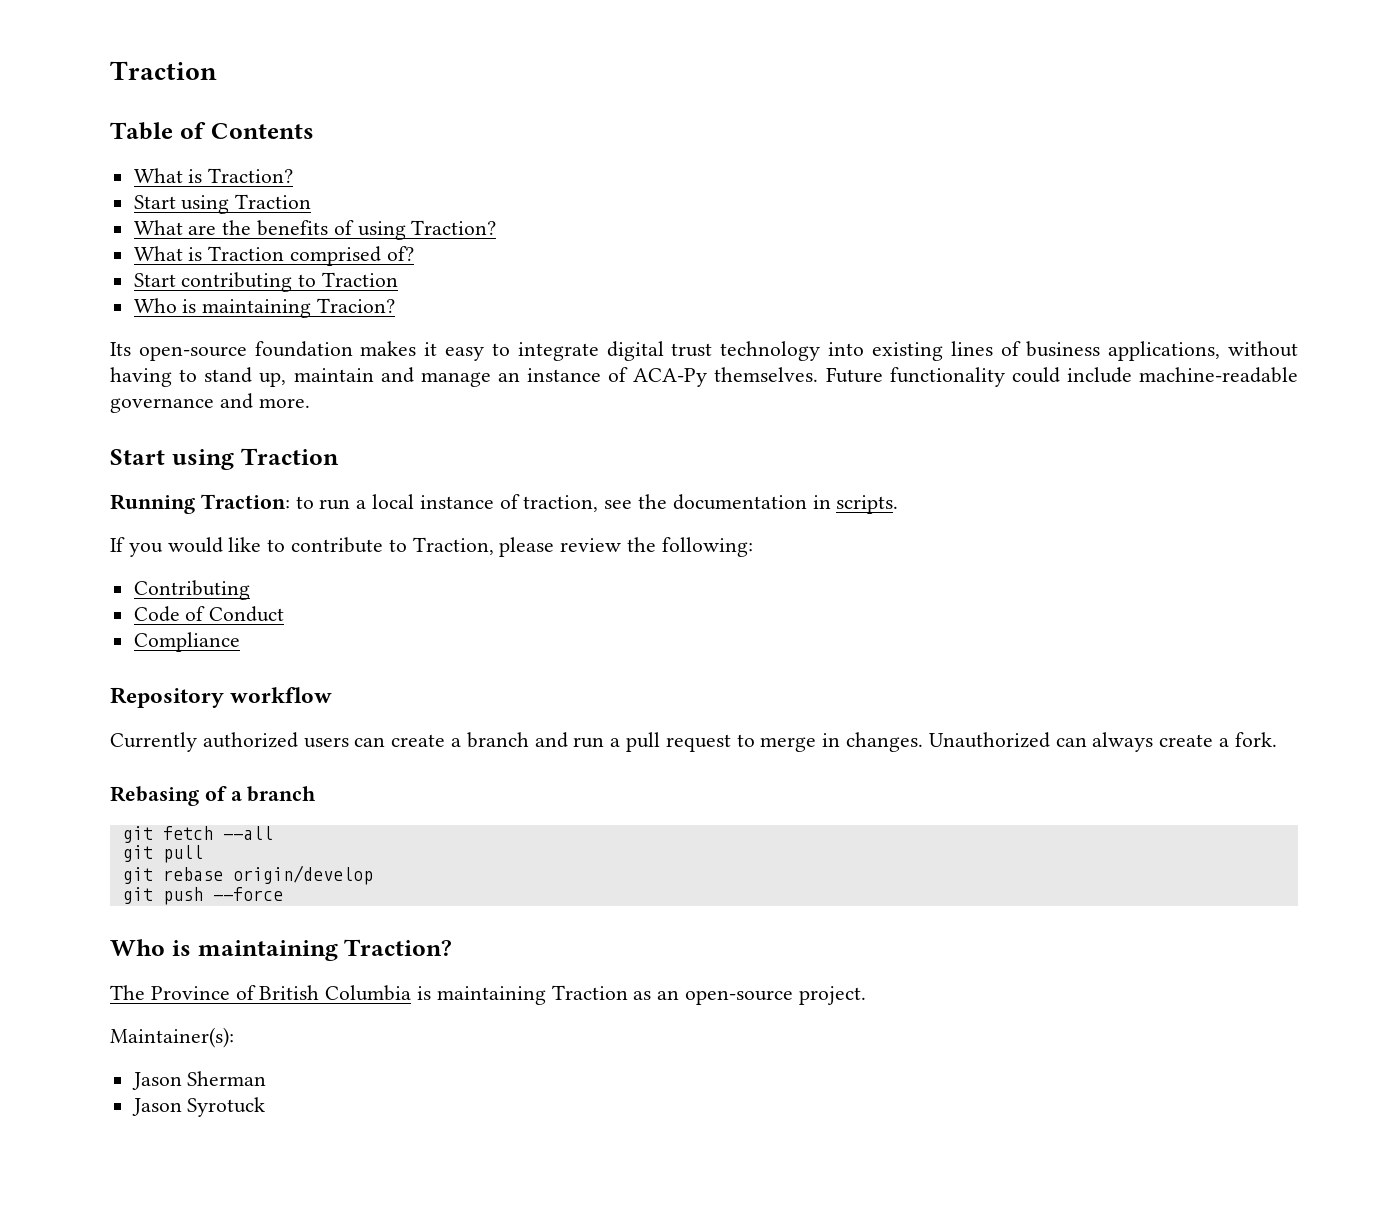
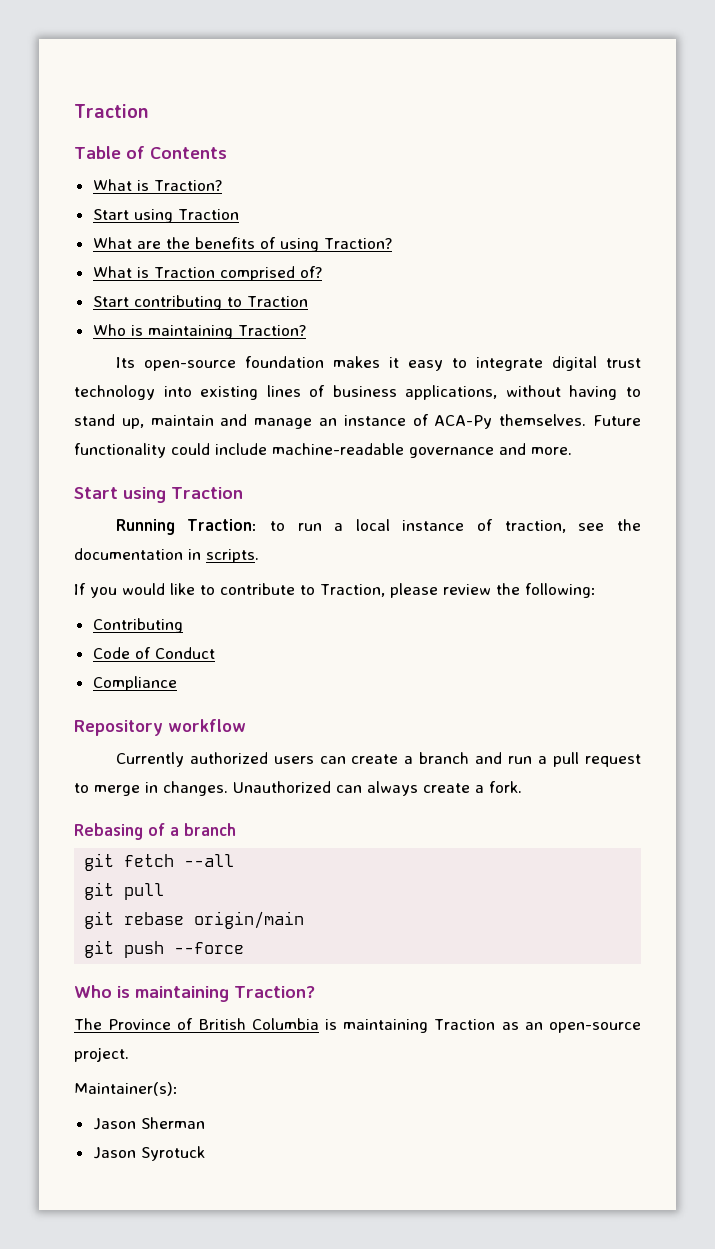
  Start contributing to Traction
- Who is maintaining Tracion?
+ Who is maintaining Traction?
- git rebase origin/develop
+ git rebase origin/main

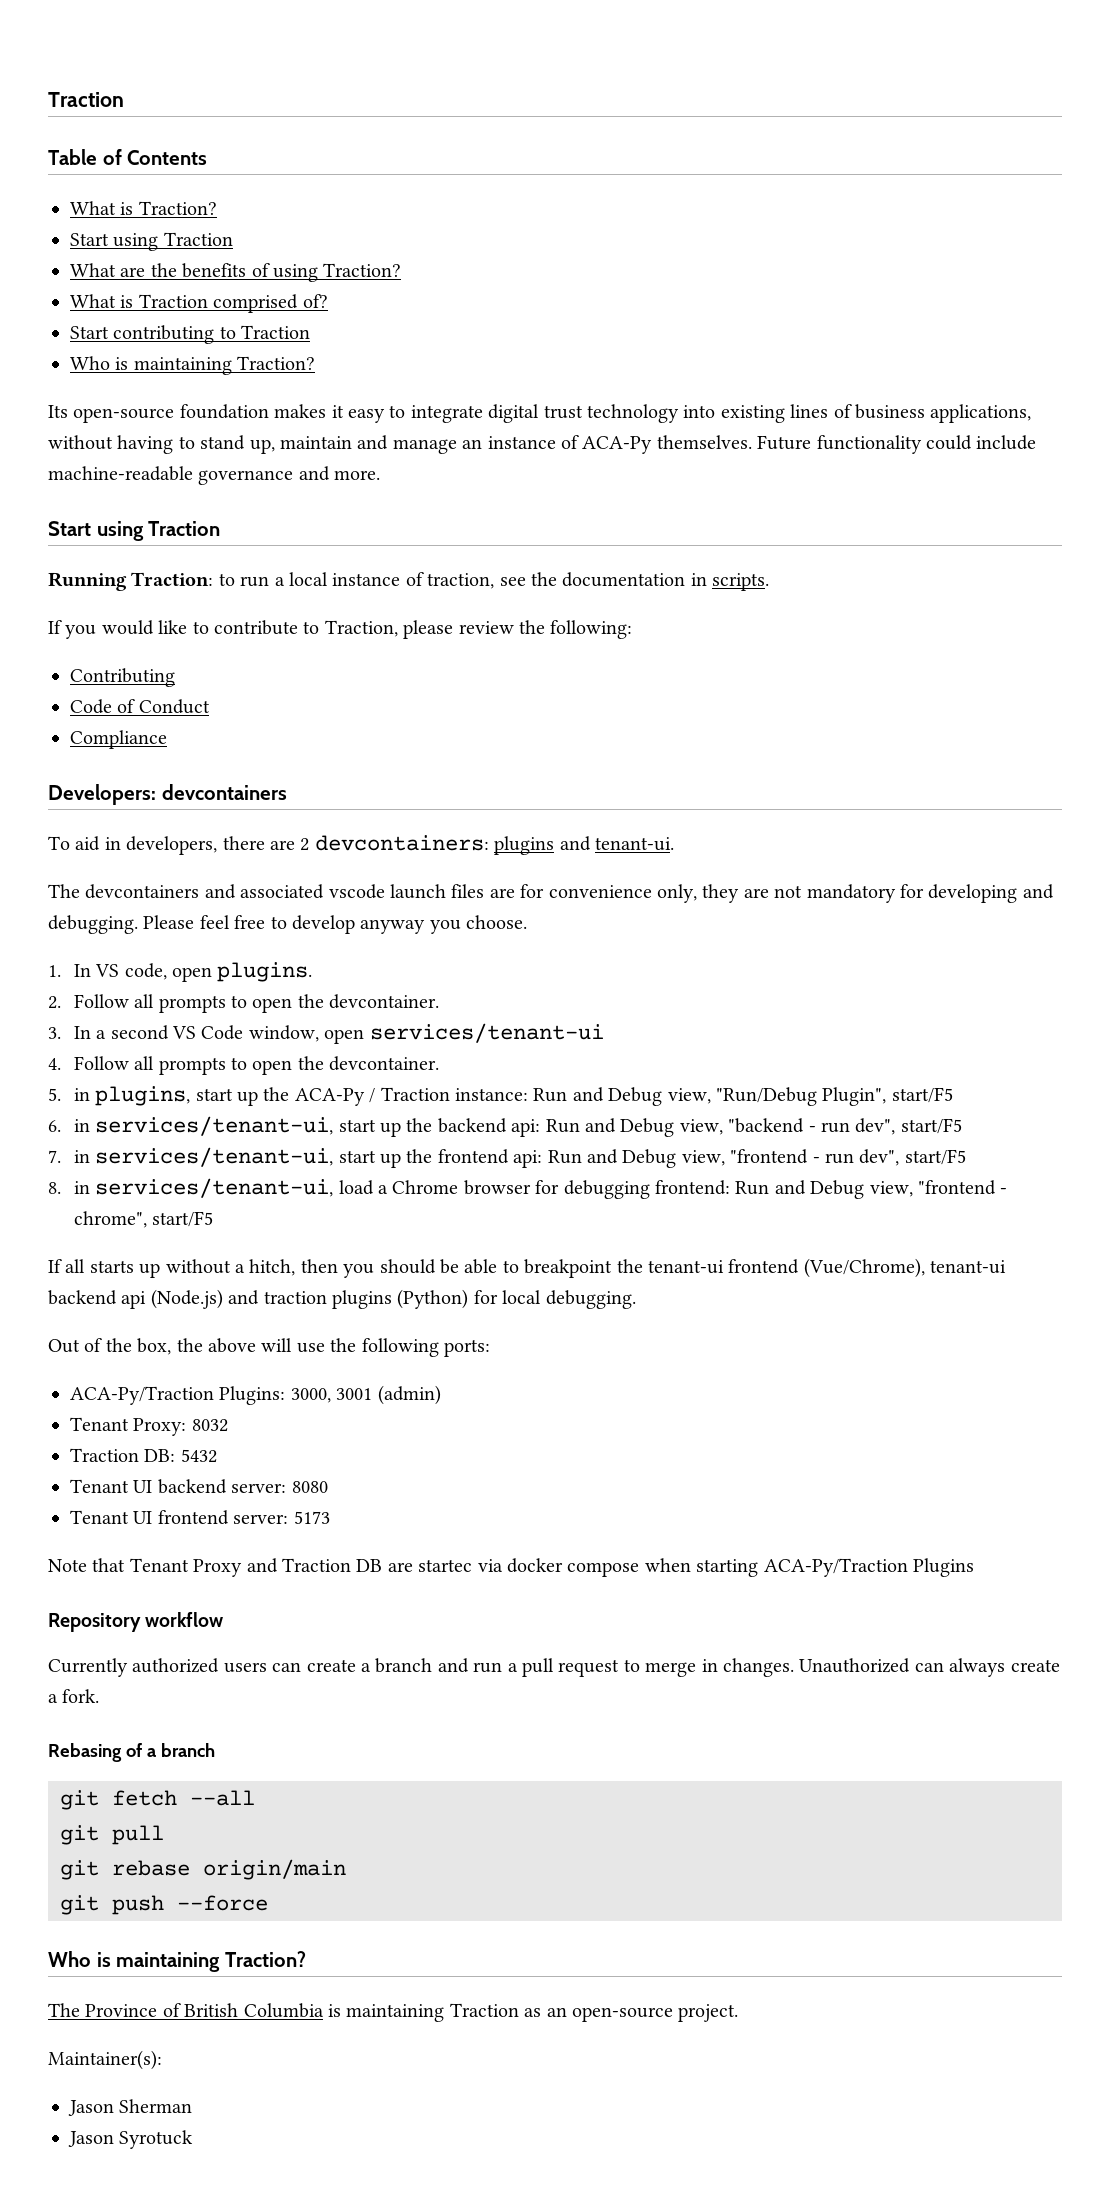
+ Developers: devcontainers
+ To aid in developers, there are 2 devcontainers: plugins and tenant-ui.
+ The devcontainers and associated vscode launch files are for convenience only, they are not mandatory for developing and debugging. Please feel free to develop anyway you choose.
+ 1. In VS code, open plugins.
+ 2. Follow all prompts to open the devcontainer.
+ 3. In a second VS Code window, open services/tenant-ui
+ 4. Follow all prompts to open the devcontainer.
+ 5. in plugins, start up the ACA-Py / Traction instance: Run and Debug view, "Run/Debug Plugin", start/F5
+ 6. in services/tenant-ui, start up the backend api: Run and Debug view, "backend - run dev", start/F5
+ 7. in services/tenant-ui, start up the frontend api: Run and Debug view, "frontend - run dev", start/F5
+ 8. in services/tenant-ui, load a Chrome browser for debugging frontend: Run and Debug view, "frontend - chrome", start/F5
+ If all starts up without a hitch, then you should be able to breakpoint the tenant-ui frontend (Vue/Chrome), tenant-ui backend api (Node.js) and traction plugins (Python) for local debugging.
+ Out of the box, the above will use the following ports:
+ ACA-Py/Traction Plugins: 3000, 3001 (admin)
+ Tenant Proxy: 8032
+ Traction DB: 5432
+ Tenant UI backend server: 8080
+ Tenant UI frontend server: 5173
+ Note that Tenant Proxy and Traction DB are startec via docker compose when starting ACA-Py/Traction Plugins

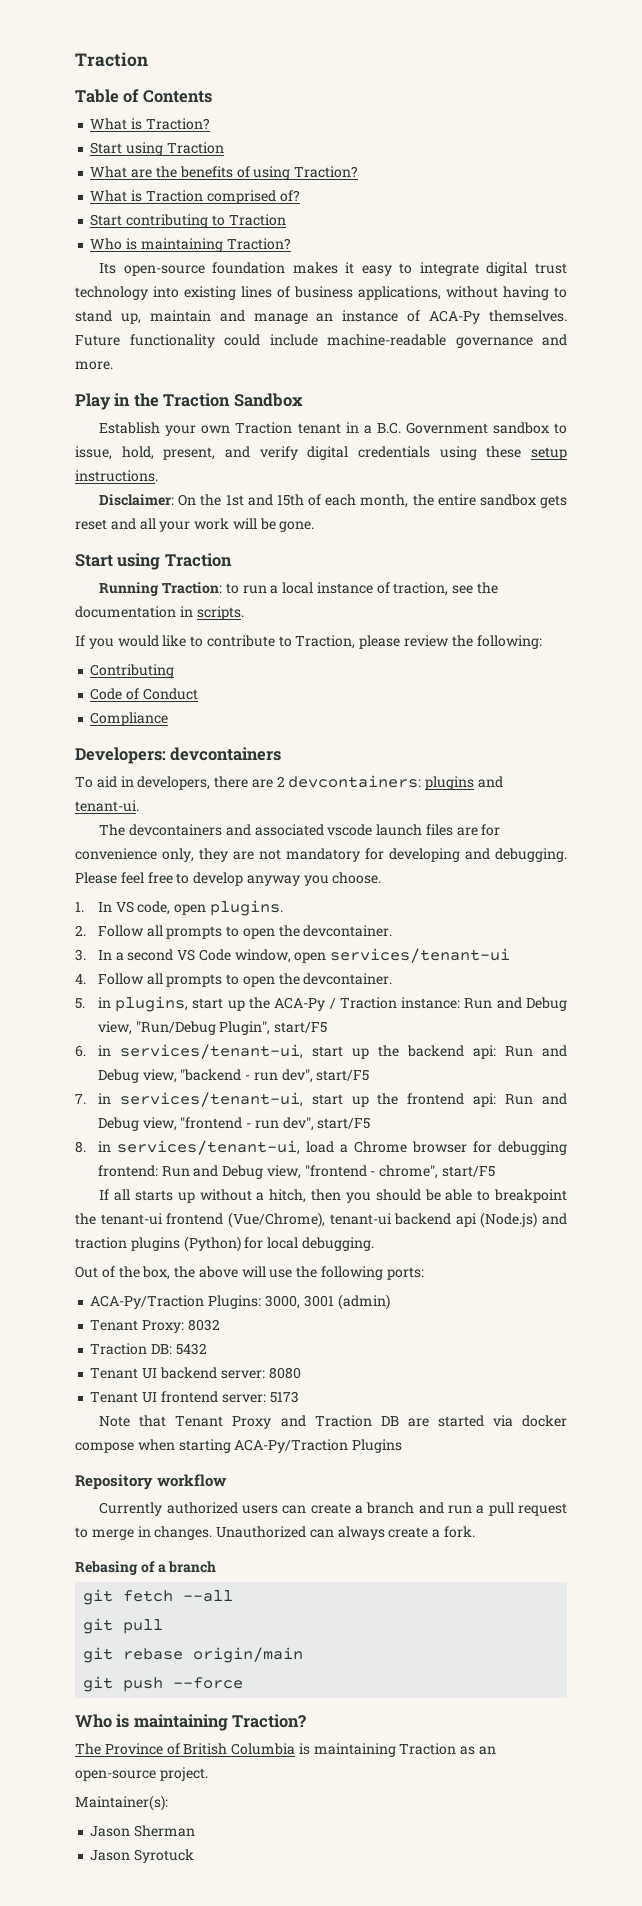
+ Play in the Traction Sandbox
+ Establish your own Traction tenant in a B.C. Government sandbox to issue, hold, present, and verify digital credentials using these setup instructions.
+ Disclaimer: On the 1st and 15th of each month, the entire sandbox gets reset and all your work will be gone.
- Note that Tenant Proxy and Traction DB are startec via docker compose when starting ACA-Py/Traction Plugins
+ Note that Tenant Proxy and Traction DB are started via docker compose when starting ACA-Py/Traction Plugins

